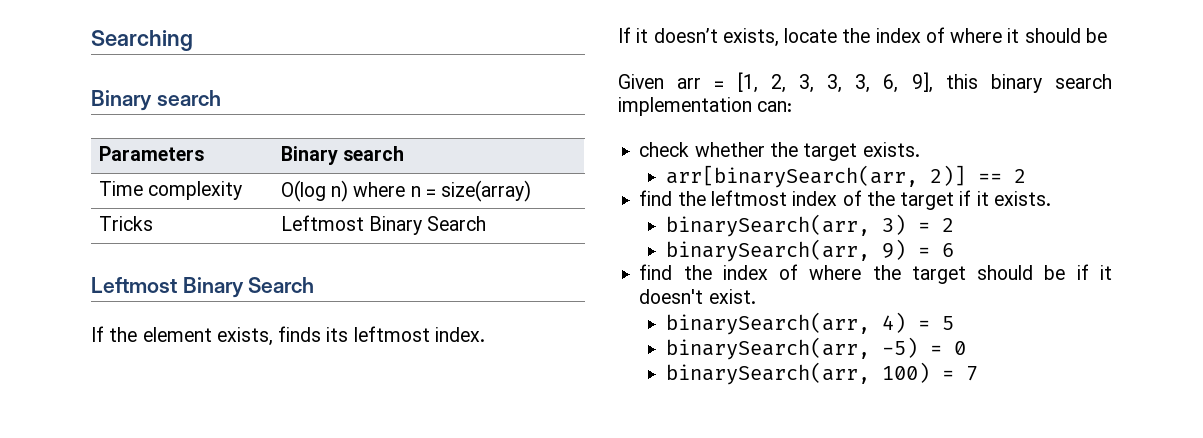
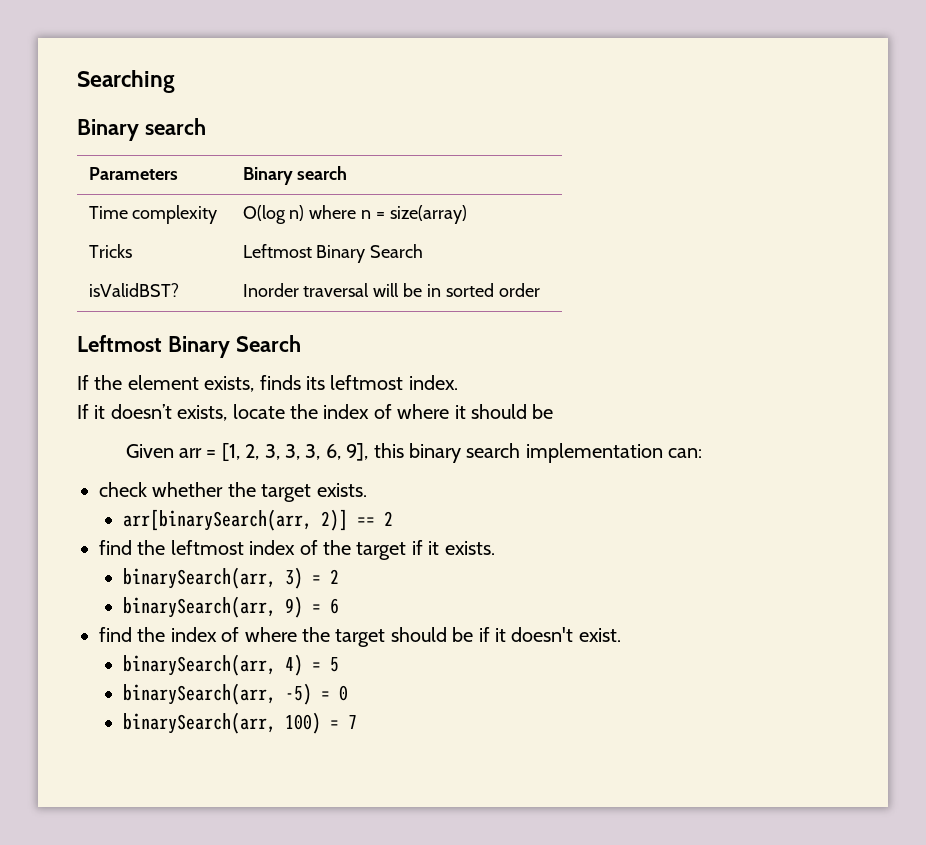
+ isValidBST? | Inorder traversal will be in sorted order

